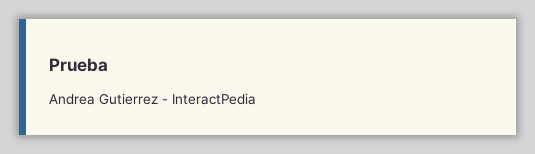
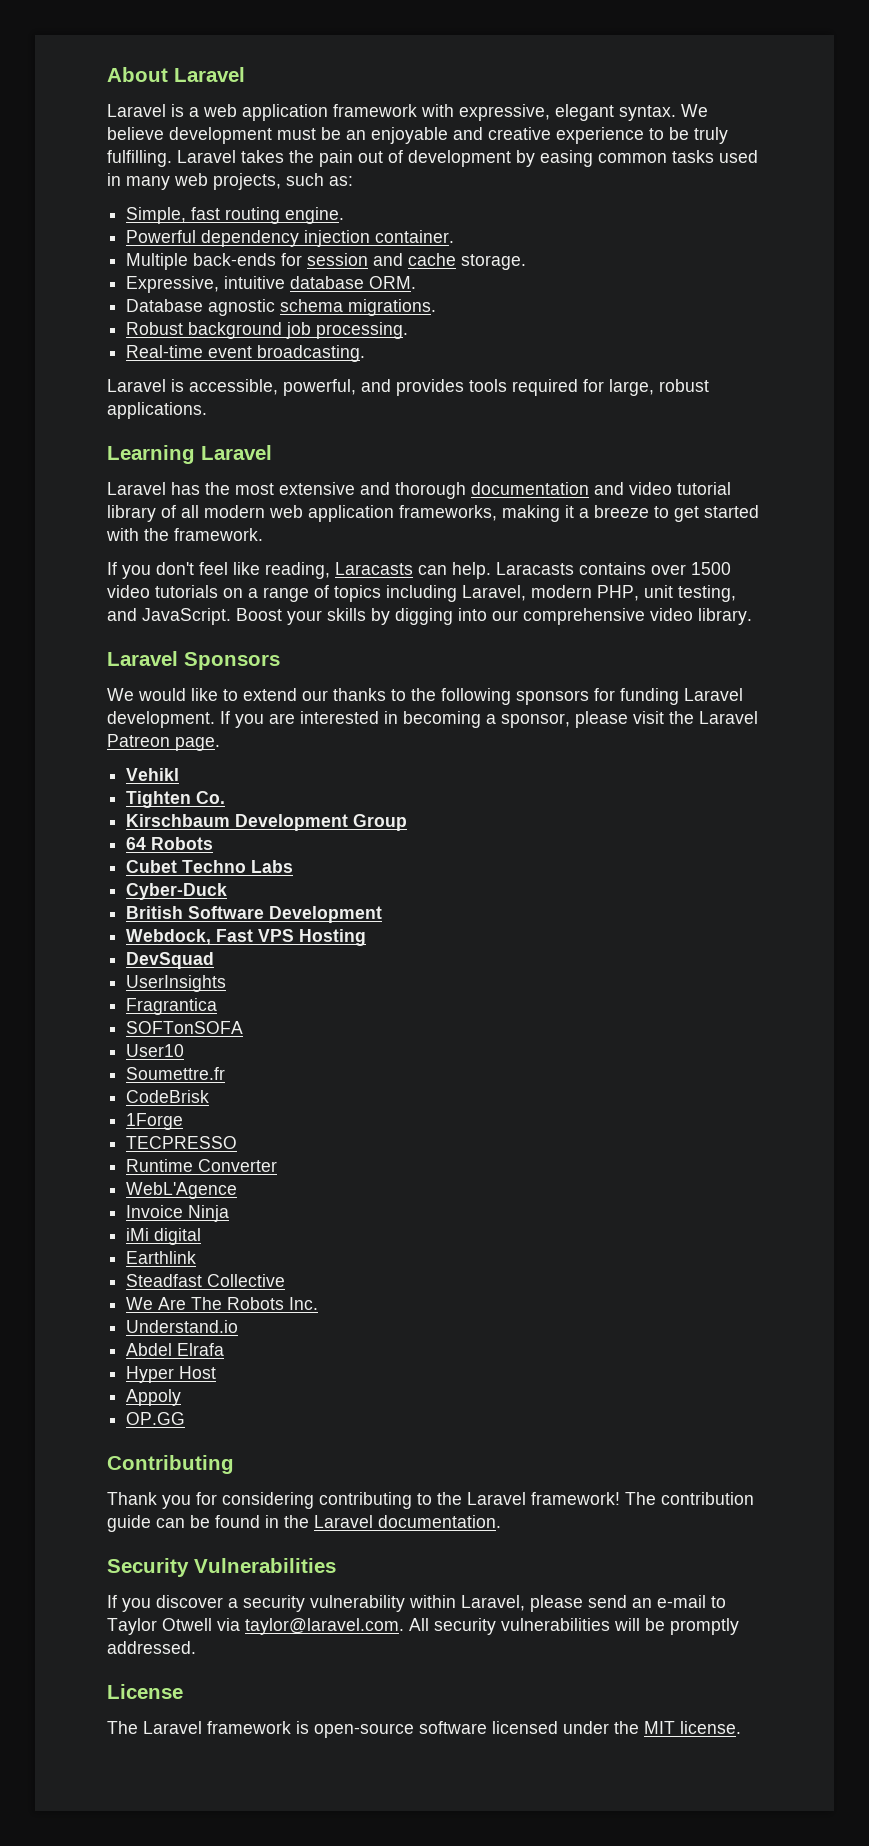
- Prueba
- Andrea Gutierrez - InteractPedia
+ About Laravel
+ Laravel is a web application framework with expressive, elegant syntax. We believe development must be an enjoyable and creative experience to be truly fulfilling. Laravel takes the pain out of development by easing common tasks used in many web projects, such as:
+ Simple, fast routing engine.
+ Powerful dependency injection container.
+ Multiple back-ends for session and cache storage.
+ Expressive, intuitive database ORM.
+ Database agnostic schema migrations.
+ Robust background job processing.
+ Real-time event broadcasting.
+ Laravel is accessible, powerful, and provides tools required for large, robust applications.
+ Learning Laravel
+ Laravel has the most extensive and thorough documentation and video tutorial library of all modern web application frameworks, making it a breeze to get started with the framework.
+ If you don't feel like reading, Laracasts can help. Laracasts contains over 1500 video tutorials on a range of topics including Laravel, modern PHP, unit testing, and JavaScript. Boost your skills by digging into our comprehensive video library.
+ Laravel Sponsors
+ We would like to extend our thanks to the following sponsors for funding Laravel development. If you are interested in becoming a sponsor, please visit the Laravel Patreon page.
+ Vehikl
+ Tighten Co.
+ Kirschbaum Development Group
+ 64 Robots
+ Cubet Techno Labs
+ Cyber-Duck
+ British Software Development
+ Webdock, Fast VPS Hosting
+ DevSquad
+ UserInsights
+ Fragrantica
+ SOFTonSOFA
+ User10
+ Soumettre.fr
+ CodeBrisk
+ 1Forge
+ TECPRESSO
+ Runtime Converter
+ WebL'Agence
+ Invoice Ninja
+ iMi digital
+ Earthlink
+ Steadfast Collective
+ We Are The Robots Inc.
+ Understand.io
+ Abdel Elrafa
+ Hyper Host
+ Appoly
+ OP.GG
+ Contributing
+ Thank you for considering contributing to the Laravel framework! The contribution guide can be found in the Laravel documentation.
+ Security Vulnerabilities
+ If you discover a security vulnerability within Laravel, please send an e-mail to Taylor Otwell via taylor@laravel.com. All security vulnerabilities will be promptly addressed.
+ License
+ The Laravel framework is open-source software licensed under the MIT license.

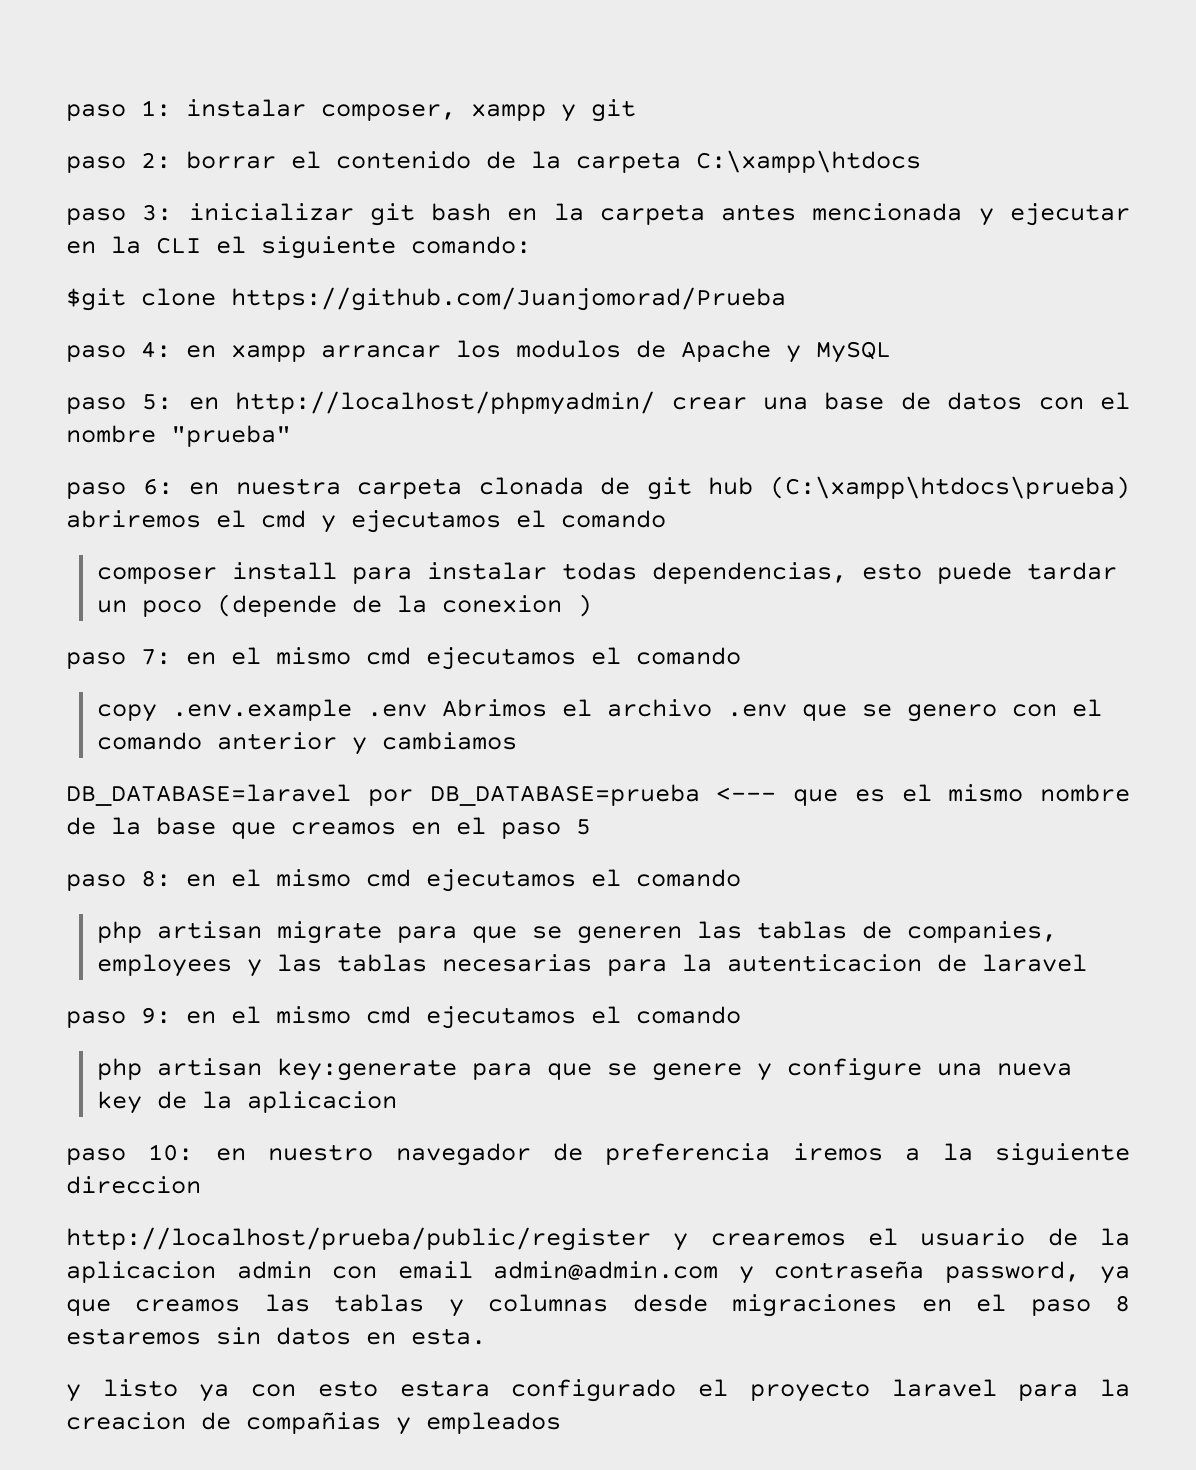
- About Laravel
- Laravel is a web application framework with expressive, elegant syntax. We believe development must be an enjoyable and creative experience to be truly fulfilling. Laravel takes the pain out of development by easing common tasks used in many web projects, such as:
- Simple, fast routing engine.
- Powerful dependency injection container.
- Multiple back-ends for session and cache storage.
- Expressive, intuitive database ORM.
- Database agnostic schema migrations.
- Robust background job processing.
- Real-time event broadcasting.
- Laravel is accessible, powerful, and provides tools required for large, robust applications.
- Learning Laravel
- Laravel has the most extensive and thorough documentation and video tutorial library of all modern web application frameworks, making it a breeze to get started with the framework.
- If you don't feel like reading, Laracasts can help. Laracasts contains over 1500 video tutorials on a range of topics including Laravel, modern PHP, unit testing, and JavaScript. Boost your skills by digging into our comprehensive video library.
- Laravel Sponsors
- We would like to extend our thanks to the following sponsors for funding Laravel development. If you are interested in becoming a sponsor, please visit the Laravel Patreon page.
- Vehikl
- Tighten Co.
- Kirschbaum Development Group
- 64 Robots
- Cubet Techno Labs
- Cyber-Duck
- British Software Development
- Webdock, Fast VPS Hosting
- DevSquad
- UserInsights
- Fragrantica
- SOFTonSOFA
- User10
- Soumettre.fr
- CodeBrisk
- 1Forge
- TECPRESSO
- Runtime Converter
- WebL'Agence
- Invoice Ninja
- iMi digital
- Earthlink
- Steadfast Collective
- We Are The Robots Inc.
- Understand.io
- Abdel Elrafa
- Hyper Host
- Appoly
- OP.GG
- Contributing
- Thank you for considering contributing to the Laravel framework! The contribution guide can be found in the Laravel documentation.
- Security Vulnerabilities
- If you discover a security vulnerability within Laravel, please send an e-mail to Taylor Otwell via taylor@laravel.com. All security vulnerabilities will be promptly addressed.
- License
- The Laravel framework is open-source software licensed under the MIT license.
+ paso 1: instalar composer, xampp y git
+ paso 2: borrar el contenido de la carpeta C:\xampp\htdocs
+ paso 3: inicializar git bash en la carpeta antes mencionada y ejecutar en la CLI el siguiente comando:
+ $git clone https://github.com/Juanjomorad/Prueba
+ paso 4: en xampp arrancar los modulos de Apache y MySQL
+ paso 5: en http://localhost/phpmyadmin/ crear una base de datos con el nombre "prueba"
+ paso 6: en nuestra carpeta clonada de git hub (C:\xampp\htdocs\prueba) abriremos el cmd y ejecutamos el comando
+ composer install para instalar todas dependencias, esto puede tardar un poco (depende de la conexion )
+ paso 7: en el mismo cmd ejecutamos el comando
+ copy .env.example .env Abrimos el archivo .env que se genero con el comando anterior y cambiamos
+ DB_DATABASE=laravel por DB_DATABASE=prueba <--- que es el mismo nombre de la base que creamos en el paso 5
+ paso 8: en el mismo cmd ejecutamos el comando
+ php artisan migrate para que se generen las tablas de companies, employees y las tablas necesarias para la autenticacion de laravel
+ paso 9: en el mismo cmd ejecutamos el comando
+ php artisan key:generate para que se genere y configure una nueva key de la aplicacion
+ paso 10: en nuestro navegador de preferencia iremos a la siguiente direccion
+ http://localhost/prueba/public/register y crearemos el usuario de la aplicacion admin con email admin@admin.com y contraseña password, ya que creamos las tablas y columnas desde migraciones en el paso 8 estaremos sin datos en esta.
+ y listo ya con esto estara configurado el proyecto laravel para la creacion de compañias y empleados

